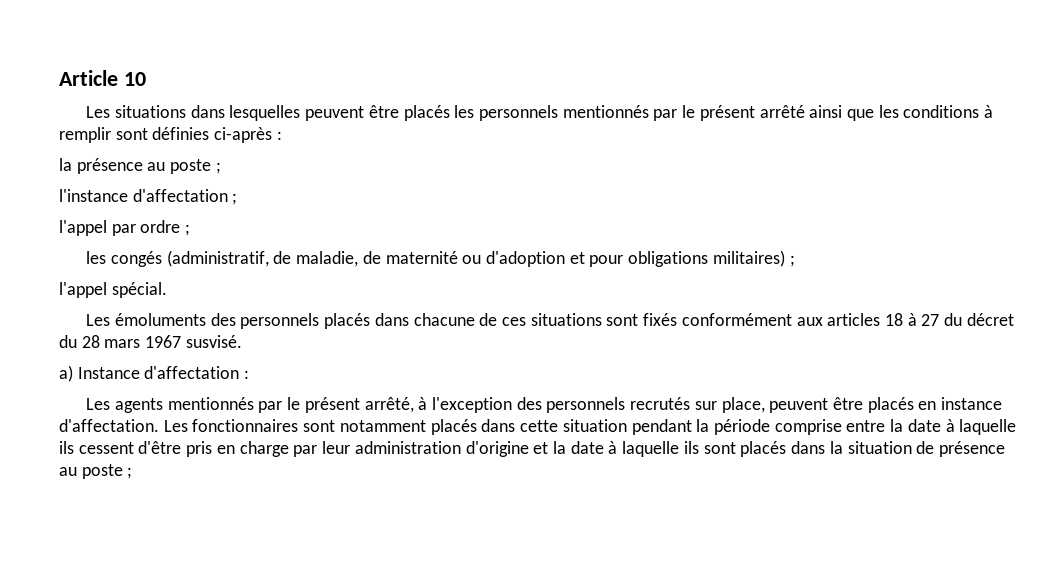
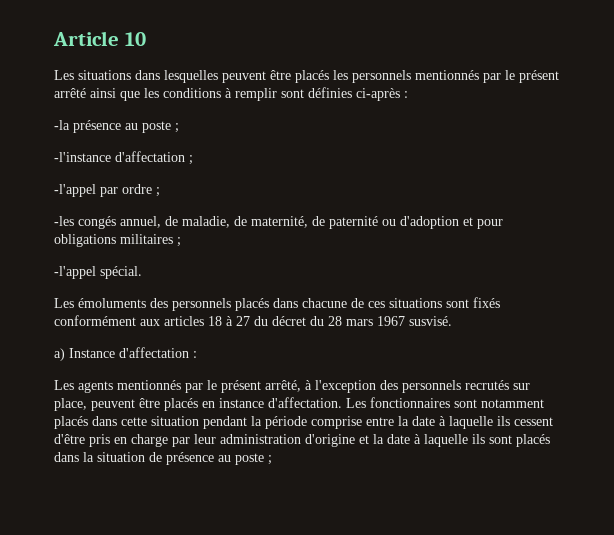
- la présence au poste ;
+ -la présence au poste ;
- l'instance d'affectation ;
+ -l'instance d'affectation ;
- l'appel par ordre ;
+ -l'appel par ordre ;
- les congés (administratif, de maladie, de maternité ou d'adoption et pour obligations militaires) ;
- l'appel spécial.
+ -les congés annuel, de maladie, de maternité, de paternité ou d'adoption et pour obligations militaires ;
+ -l'appel spécial.

